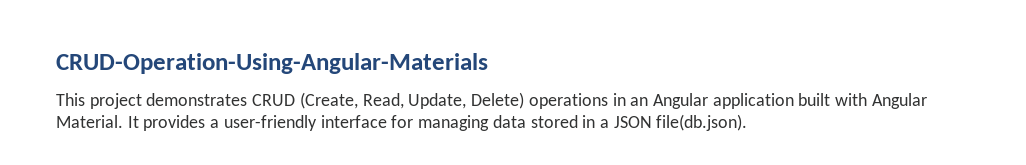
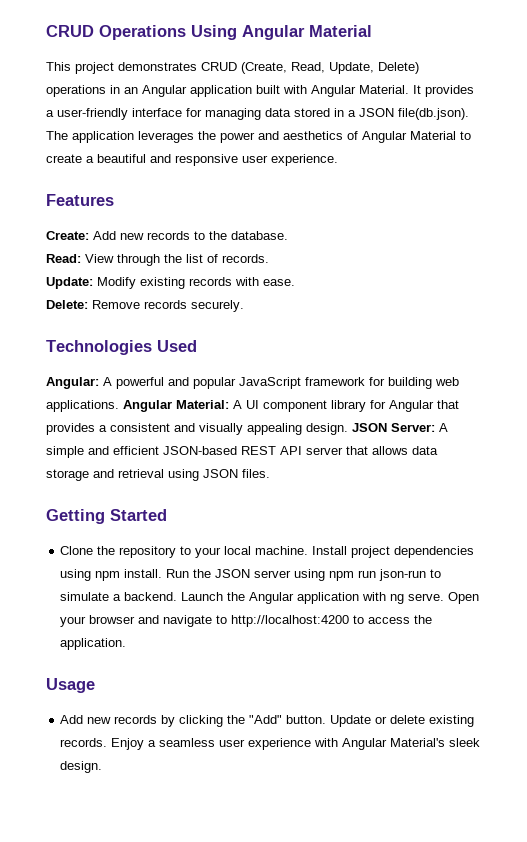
- CRUD-Operation-Using-Angular-Materials
+ CRUD Operations Using Angular Material
- It provides a user-friendly interface for managing data stored in a JSON file(db.json).
+ It provides a user-friendly interface for managing data stored in a JSON file(db.json). The application leverages the power and aesthetics of Angular Material to create a beautiful and responsive user experience.
+ Features
+ Create: Add new records to the database.
+ Read: View through the list of records.
+ Update: Modify existing records with ease.
+ Delete: Remove records securely.
+ Technologies Used
+ Angular: A powerful and popular JavaScript framework for building web applications. Angular Material: A UI component library for Angular that provides a consistent and visually appealing design. JSON Server: A simple and efficient JSON-based REST API server that allows data storage and retrieval using JSON files.
+ Getting Started
+ Clone the repository to your local machine. Install project dependencies using npm install. Run the JSON server using npm run json-run to simulate a backend. Launch the Angular application with ng serve. Open your browser and navigate to http://localhost:4200 to access the application.
+ Usage
+ Add new records by clicking the "Add" button. Update or delete existing records. Enjoy a seamless user experience with Angular Material's sleek design.

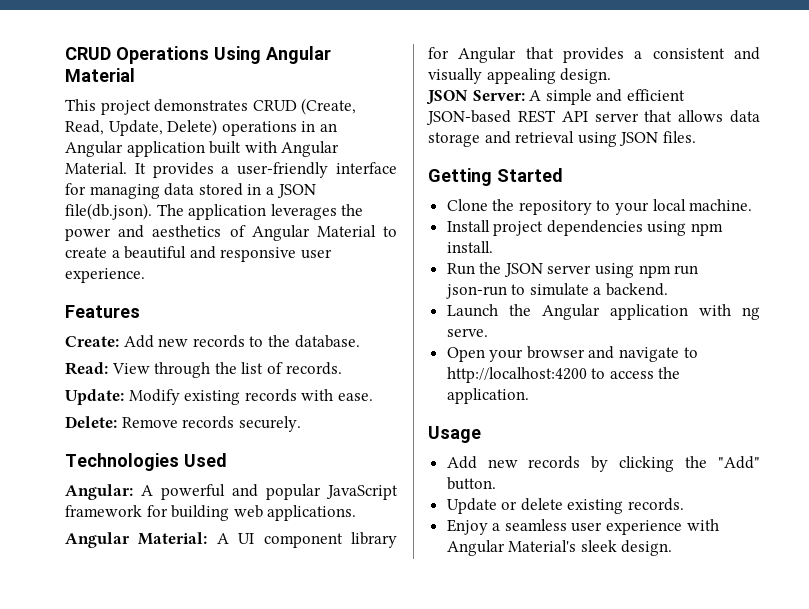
- Angular: A powerful and popular JavaScript framework for building web applications. Angular Material: A UI component library for Angular that provides a consistent and visually appealing design. JSON Server: A simple and efficient JSON-based REST API server that allows data storage and retrieval using JSON files.
+ Angular: A powerful and popular JavaScript framework for building web applications.
+ Angular Material: A UI component library for Angular that provides a consistent and visually appealing design.
+ JSON Server: A simple and efficient JSON-based REST API server that allows data storage and retrieval using JSON files.
- Clone the repository to your local machine. Install project dependencies using npm install. Run the JSON server using npm run json-run to simulate a backend. Launch the Angular application with ng serve. Open your browser and navigate to http://localhost:4200 to access the application.
+ Clone the repository to your local machine.
+ Install project dependencies using npm install.
+ Run the JSON server using npm run json-run to simulate a backend.
+ Launch the Angular application with ng serve.
+ Open your browser and navigate to http://localhost:4200 to access the application.
- Add new records by clicking the "Add" button. Update or delete existing records. Enjoy a seamless user experience with Angular Material's sleek design.
+ Add new records by clicking the "Add" button.
+ Update or delete existing records.
+ Enjoy a seamless user experience with Angular Material's sleek design.

